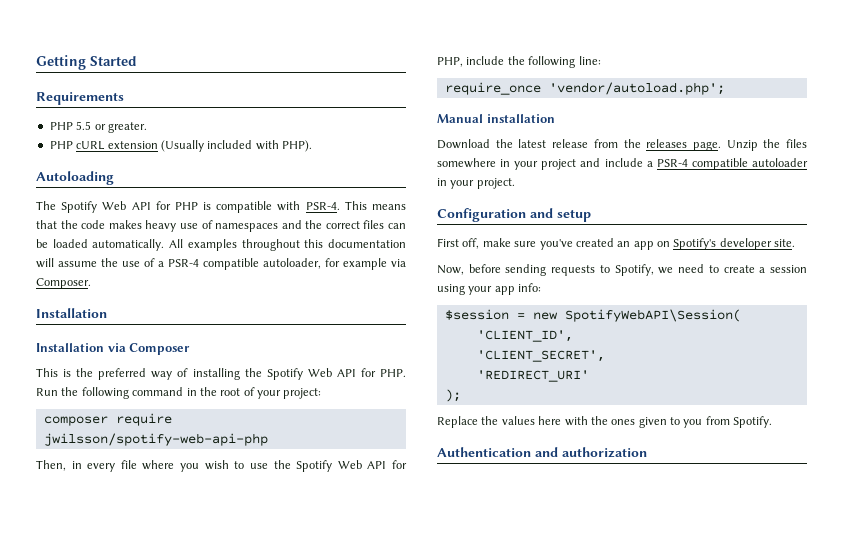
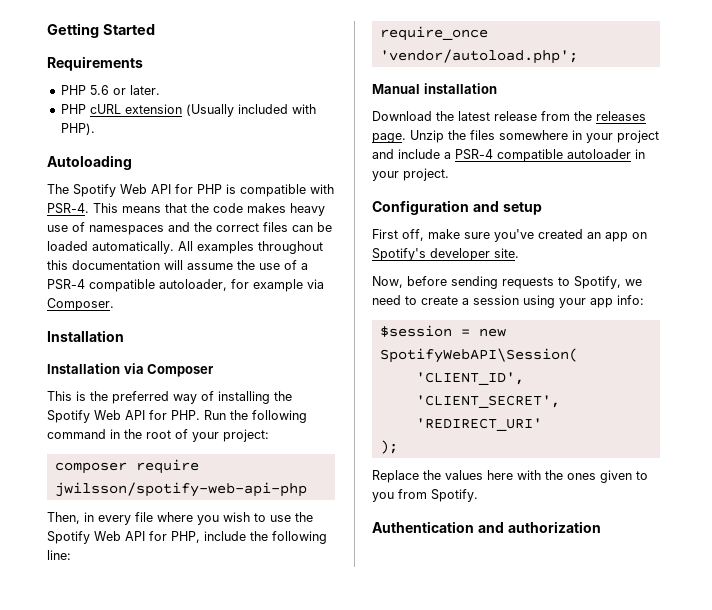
- PHP 5.5 or greater.
+ PHP 5.6 or later.

